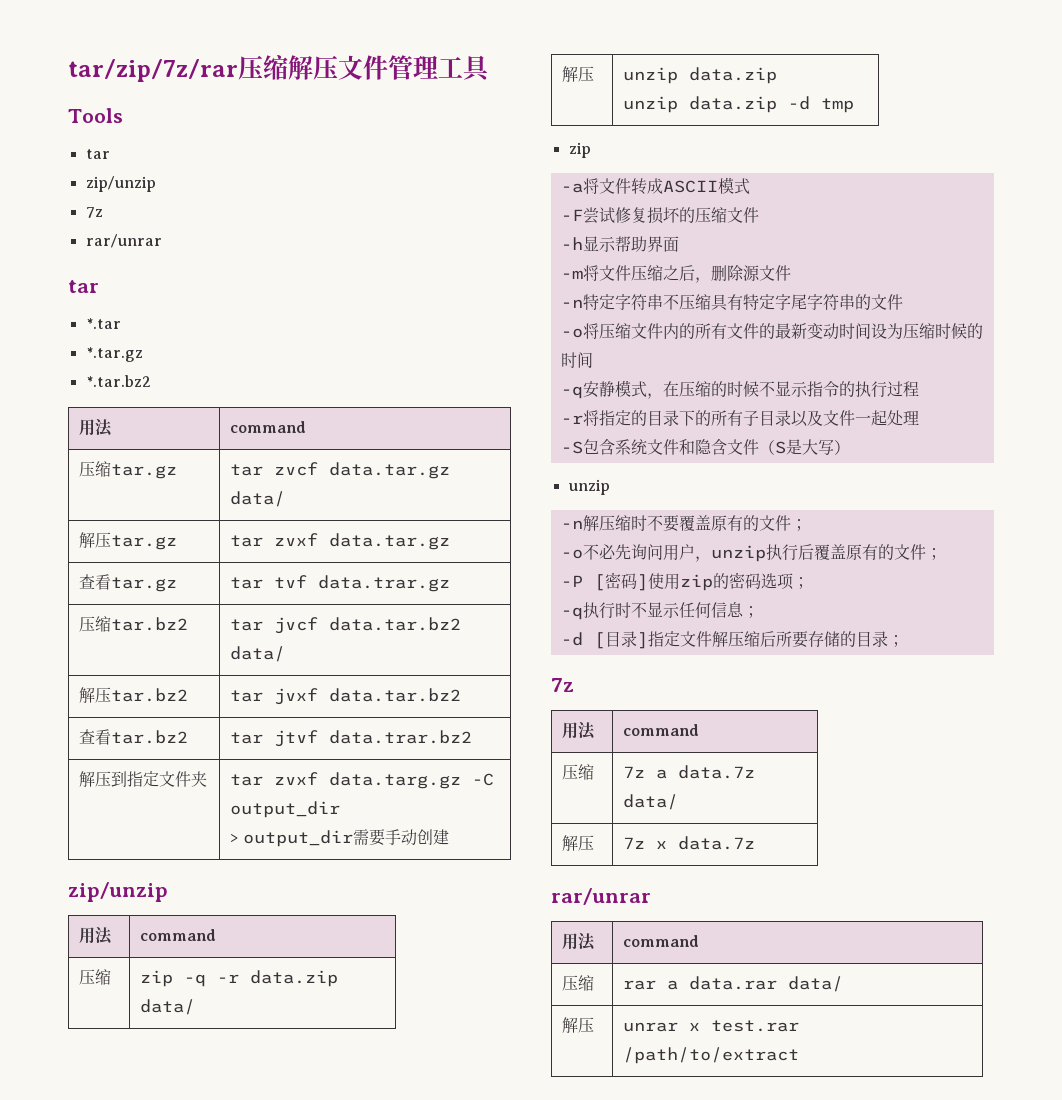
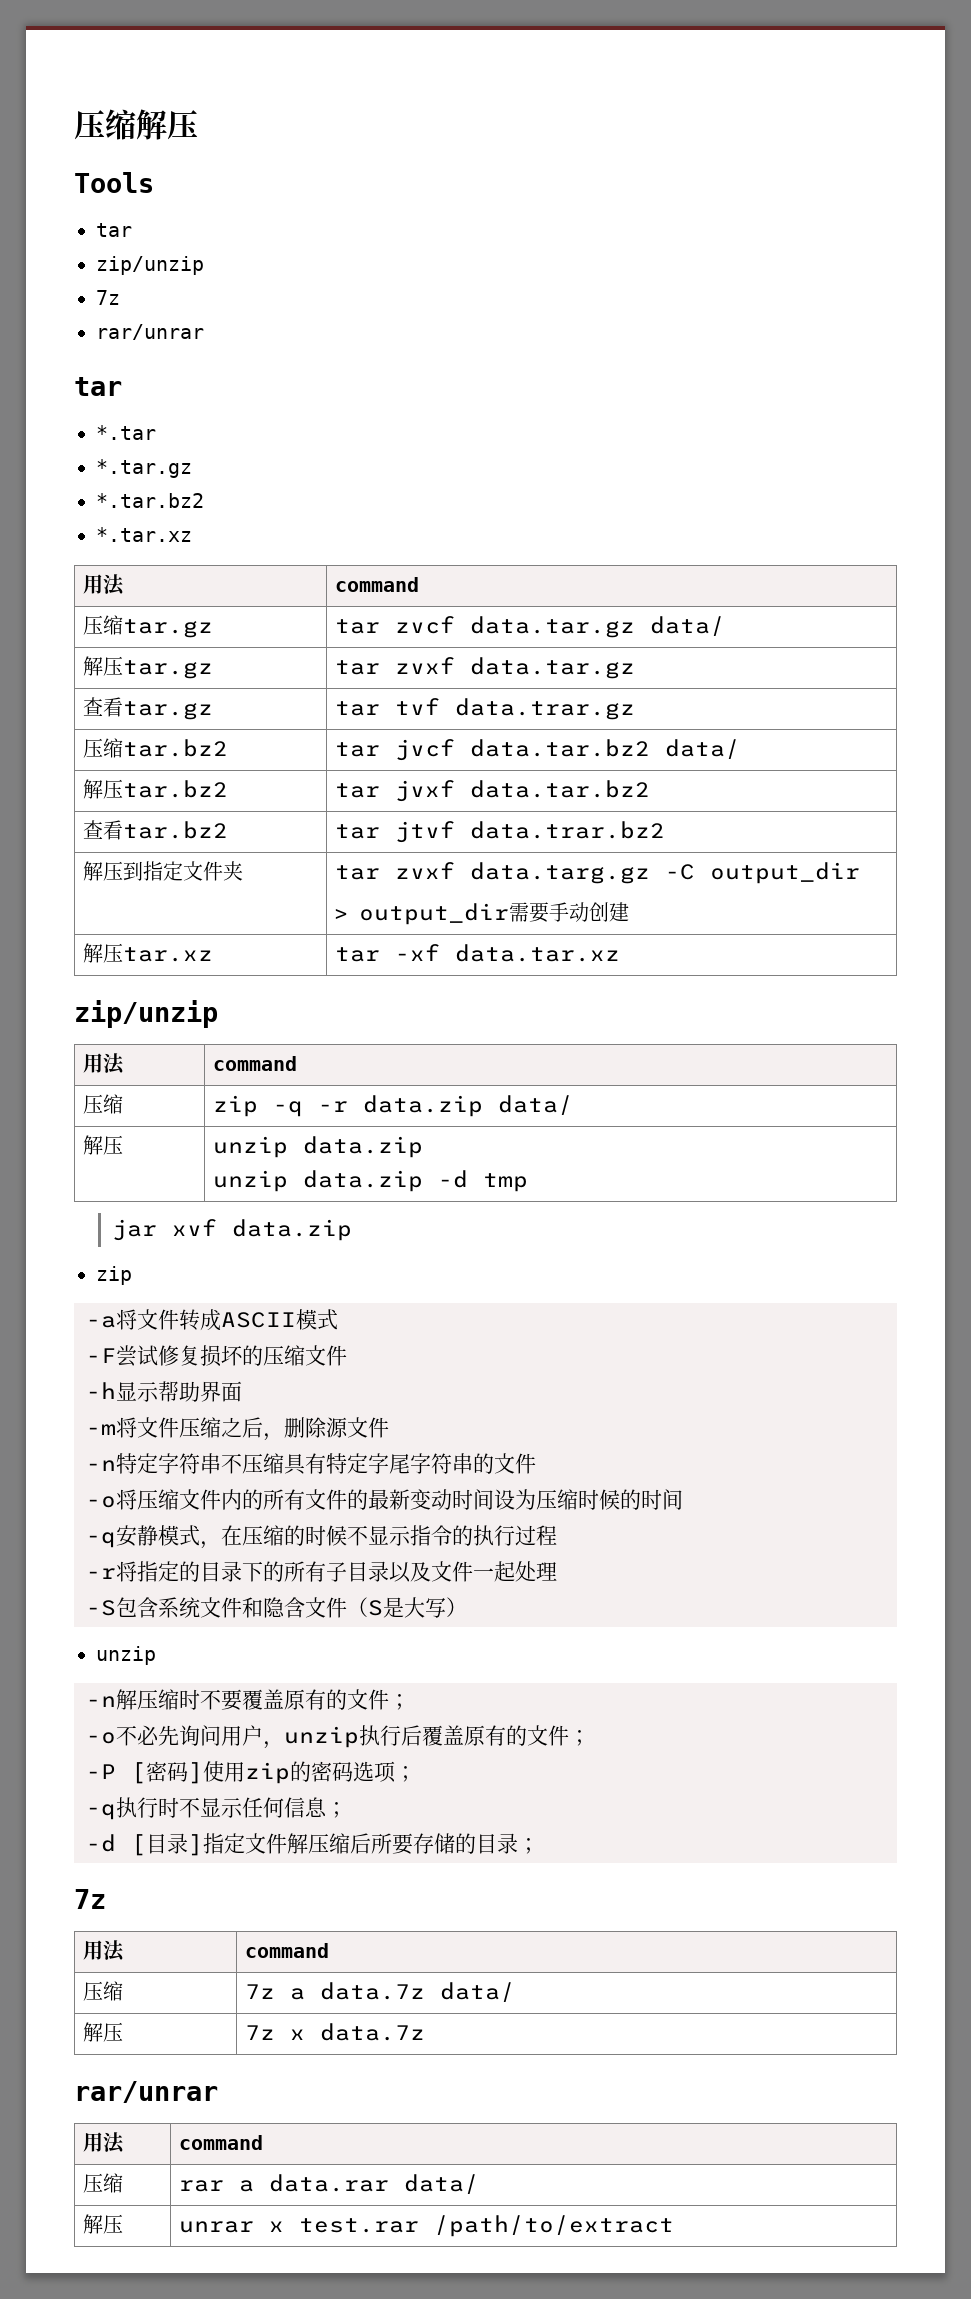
- tar/zip/7z/rar压缩解压文件管理工具
+ 压缩解压
+ *.tar.xz
+ 解压tar.xz | tar -xf data.tar.xz
+ jar xvf data.zip

